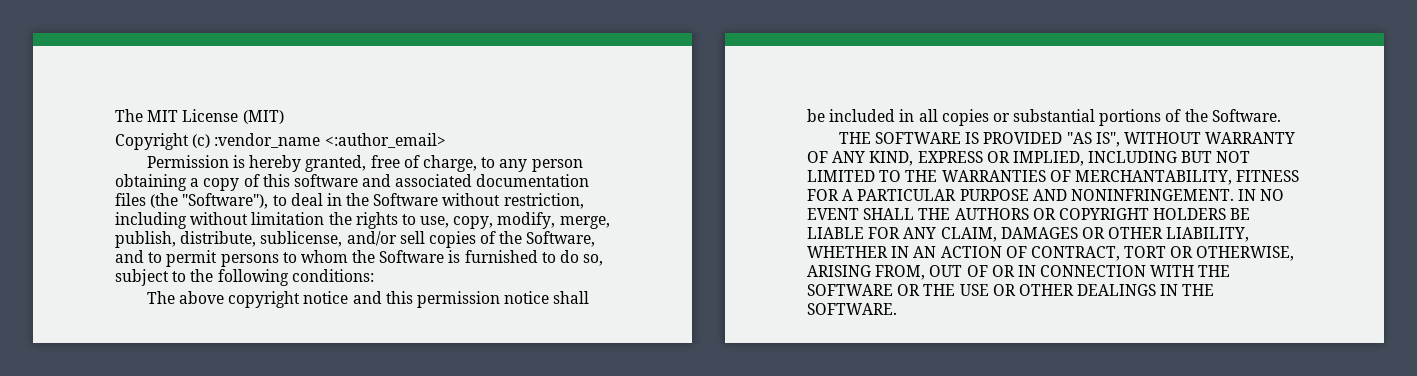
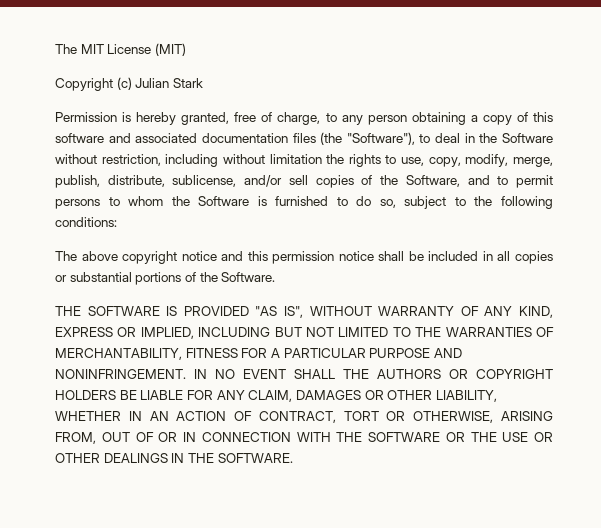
- Copyright (c) :vendor_name <:author_email>
+ Copyright (c) Julian Stark

